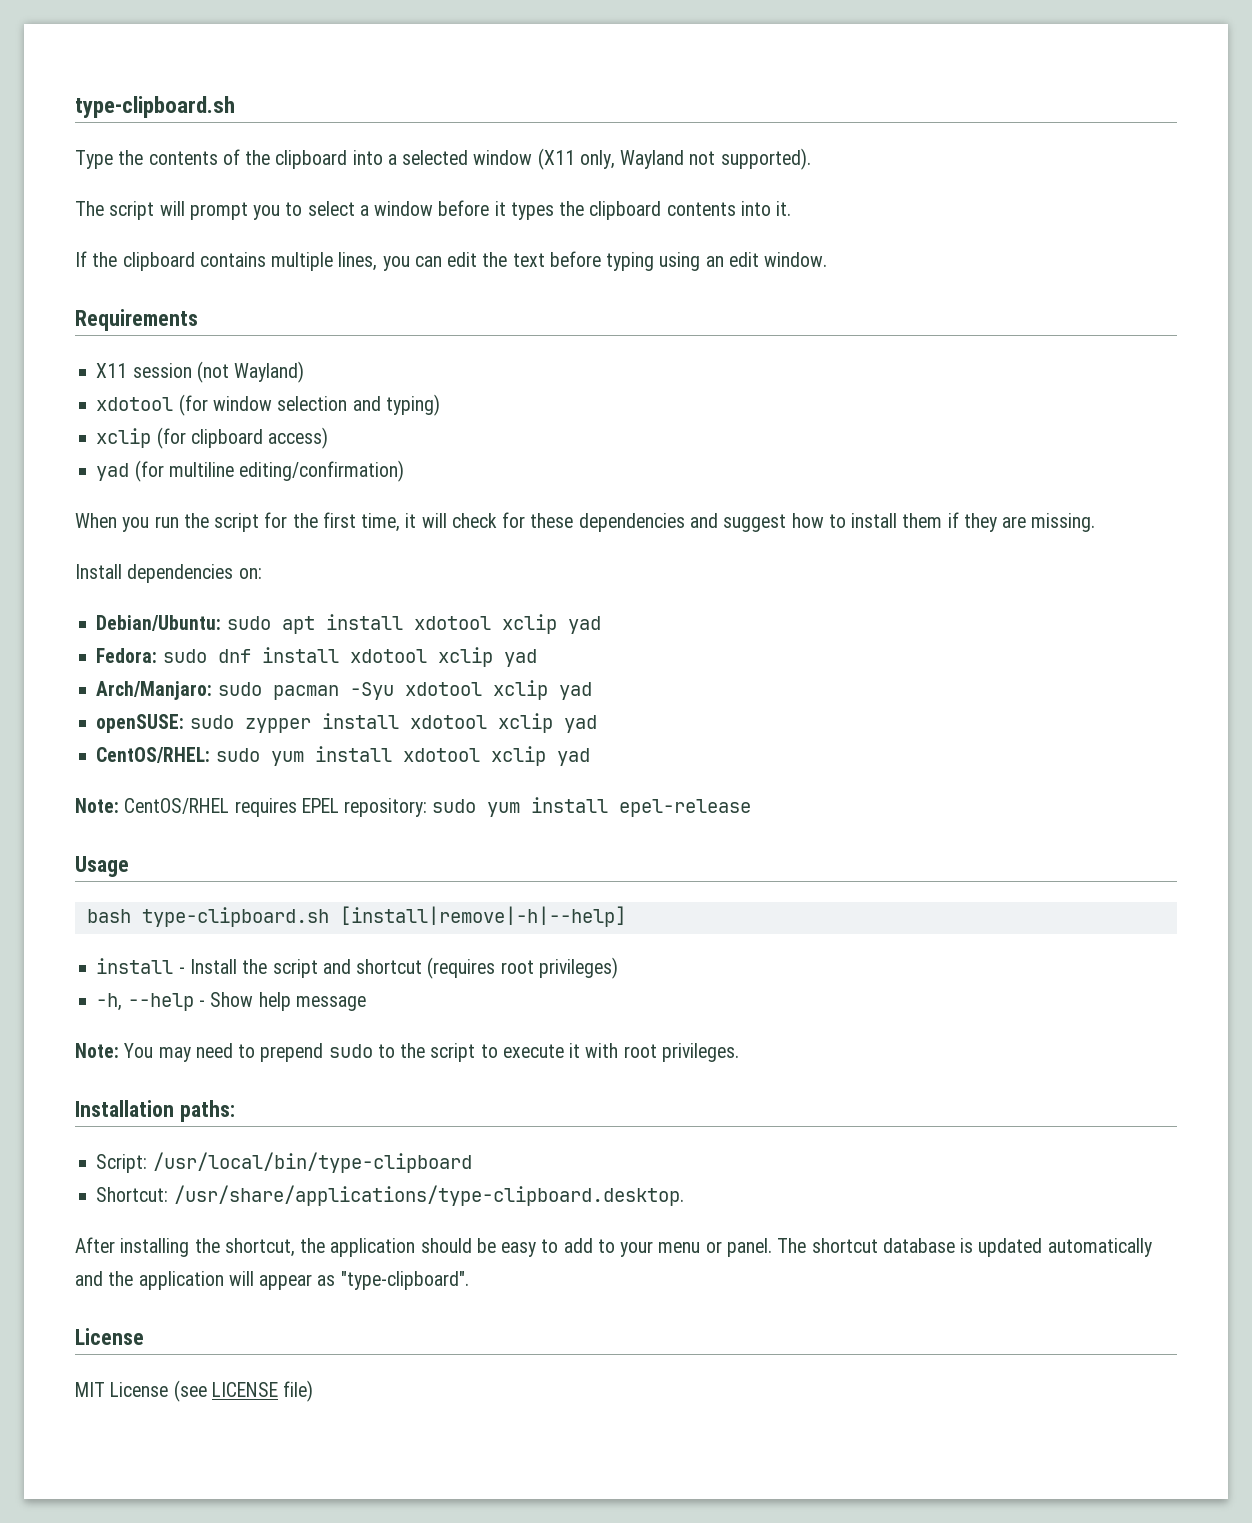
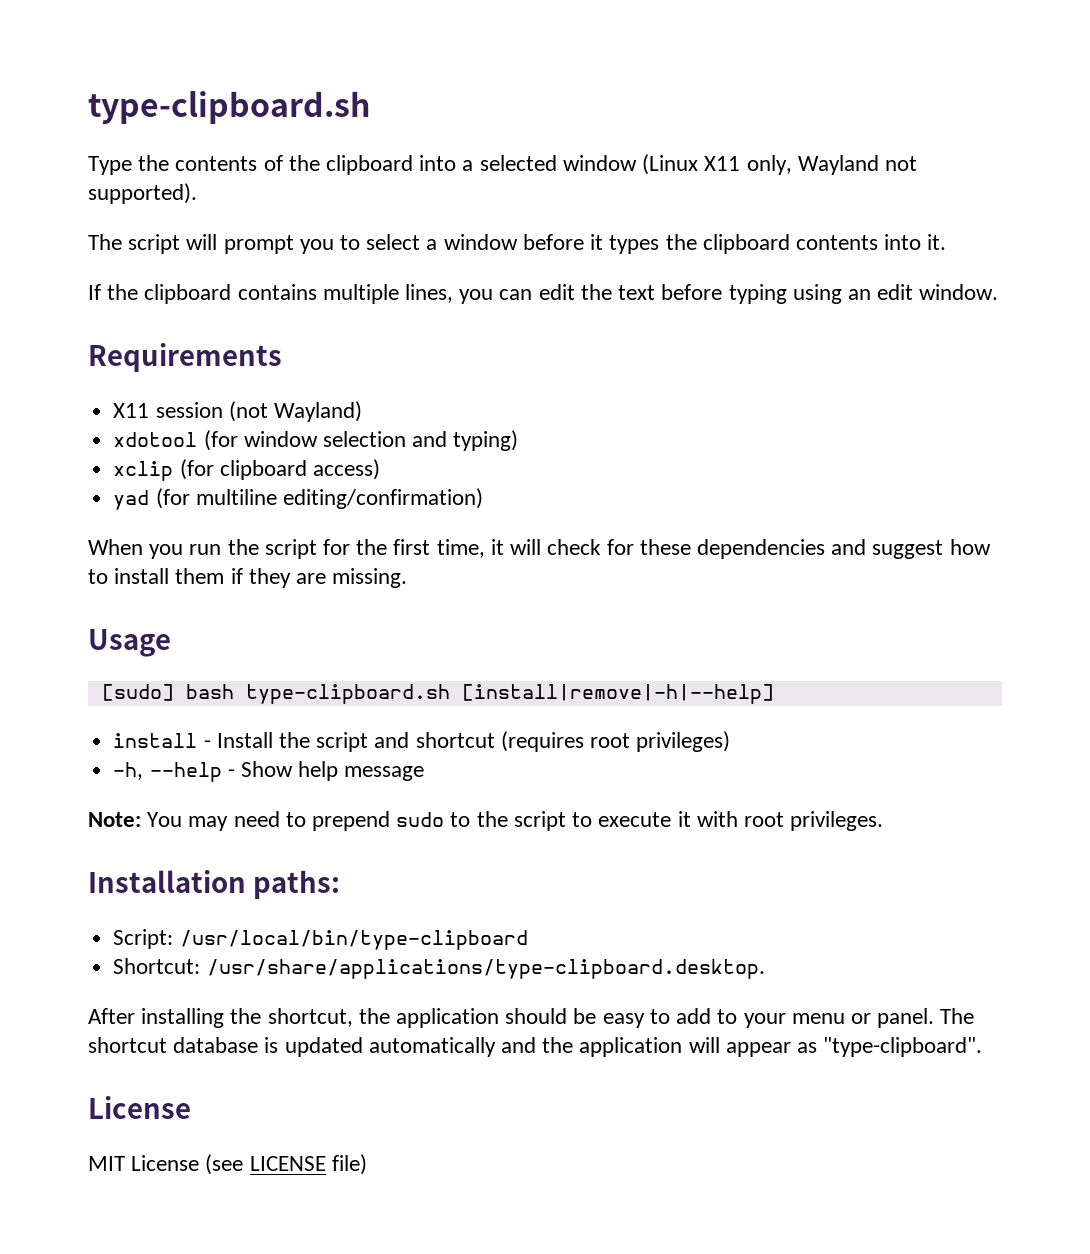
- Type the contents of the clipboard into a selected window (X11 only, Wayland not supported).
+ Type the contents of the clipboard into a selected window (Linux X11 only, Wayland not supported).
- Install dependencies on:
- Debian/Ubuntu: sudo apt install xdotool xclip yad
- Fedora: sudo dnf install xdotool xclip yad
- Arch/Manjaro: sudo pacman -Syu xdotool xclip yad
- openSUSE: sudo zypper install xdotool xclip yad
- CentOS/RHEL: sudo yum install xdotool xclip yad
- Note: CentOS/RHEL requires EPEL repository: sudo yum install epel-release
- bash type-clipboard.sh [install|remove|-h|--help]
+ [sudo] bash type-clipboard.sh [install|remove|-h|--help]

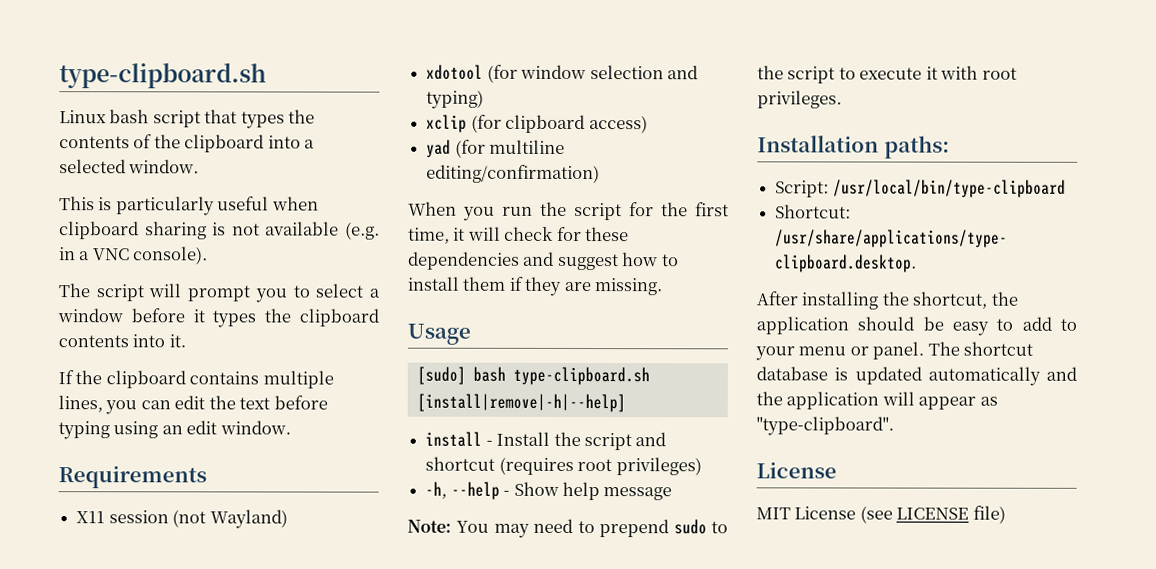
- Type the contents of the clipboard into a selected window (Linux X11 only, Wayland not supported).
+ Linux bash script that types the contents of the clipboard into a selected window.
+ This is particularly useful when clipboard sharing is not available (e.g. in a VNC console).

